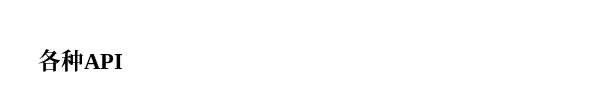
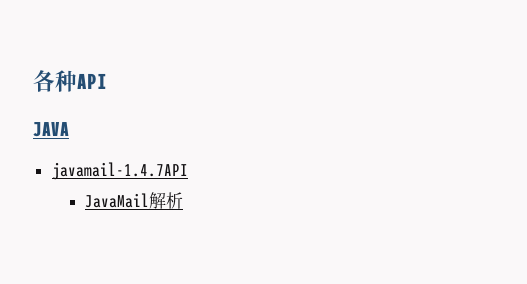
+ JAVA
+ javamail-1.4.7API
+ JavaMail解析

